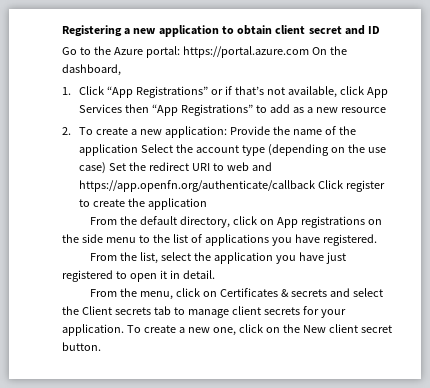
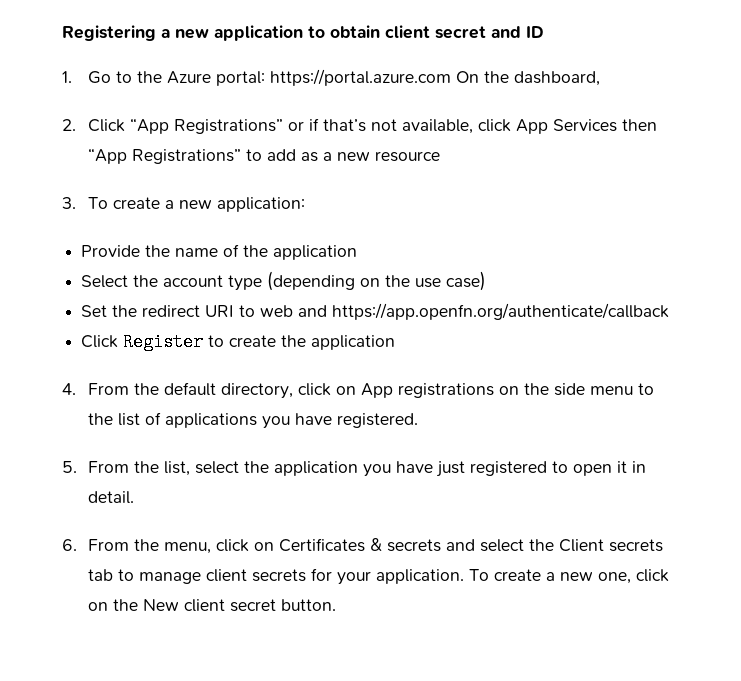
- Go to the Azure portal: https://portal.azure.com On the dashboard,
+ 1. Go to the Azure portal: https://portal.azure.com On the dashboard,
- 1. Click “App Registrations” or if that’s not available, click App Services then “App Registrations” to add as a new resource
+ 2. Click “App Registrations” or if that’s not available, click App Services then “App Registrations” to add as a new resource
- 2. To create a new application: Provide the name of the application Select the account type (depending on the use case) Set the redirect URI to web and https://app.openfn.org/authenticate/callback Click register to create the application
+ 3. To create a new application:
+ Provide the name of the application
+ Select the account type (depending on the use case)
+ Set the redirect URI to web and https://app.openfn.org/authenticate/callback
+ Click Register to create the application
- From the default directory, click on App registrations on the side menu to the list of applications you have registered.
+ 4. From the default directory, click on App registrations on the side menu to the list of applications you have registered.
- From the list, select the application you have just registered to open it in detail.
+ 5. From the list, select the application you have just registered to open it in detail.
- From the menu, click on Certificates & secrets and select the Client secrets tab to manage client secrets for your application.
+ 6. From the menu, click on Certificates & secrets and select the Client secrets tab to manage client secrets for your application.

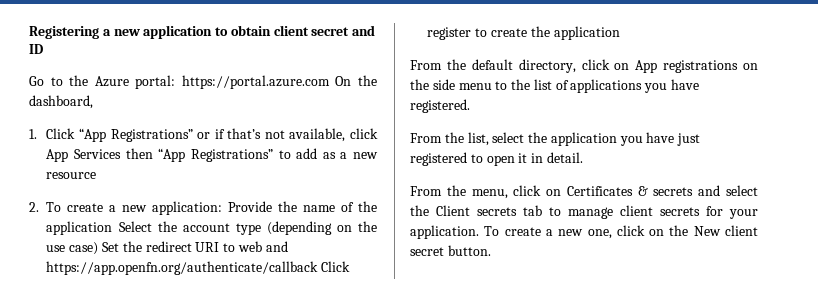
- 1. Go to the Azure portal: https://portal.azure.com On the dashboard,
+ Go to the Azure portal: https://portal.azure.com On the dashboard,
- 2. Click “App Registrations” or if that’s not available, click App Services then “App Registrations” to add as a new resource
+ 1. Click “App Registrations” or if that’s not available, click App Services then “App Registrations” to add as a new resource
- 3. To create a new application:
- Provide the name of the application
- Select the account type (depending on the use case)
- Set the redirect URI to web and https://app.openfn.org/authenticate/callback
- Click Register to create the application
+ 2. To create a new application: Provide the name of the application Select the account type (depending on the use case) Set the redirect URI to web and https://app.openfn.org/authenticate/callback Click register to create the application
- 4. From the default directory, click on App registrations on the side menu to the list of applications you have registered.
+ From the default directory, click on App registrations on the side menu to the list of applications you have registered.
- 5. From the list, select the application you have just registered to open it in detail.
+ From the list, select the application you have just registered to open it in detail.
- 6. From the menu, click on Certificates & secrets and select the Client secrets tab to manage client secrets for your application.
+ From the menu, click on Certificates & secrets and select the Client secrets tab to manage client secrets for your application.

